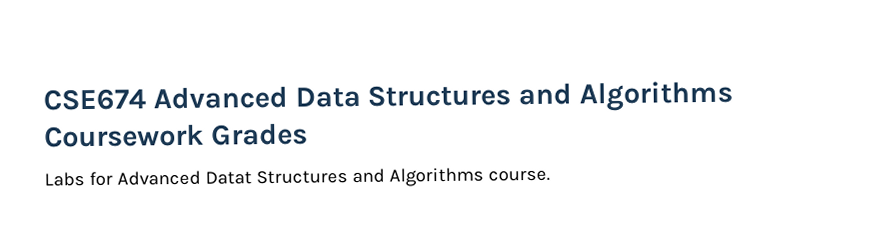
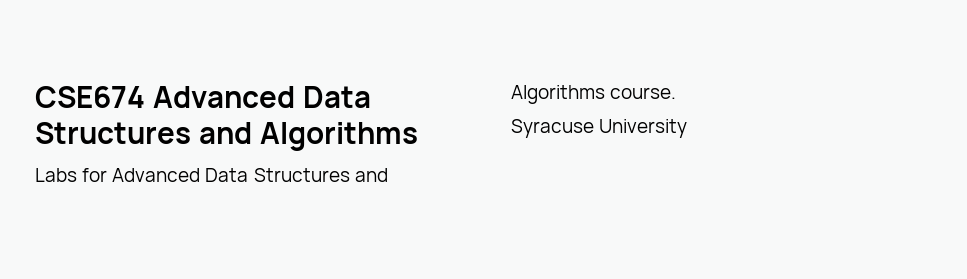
- CSE674 Advanced Data Structures and Algorithms Coursework Grades
+ CSE674 Advanced Data Structures and Algorithms
- Labs for Advanced Datat Structures and Algorithms course.
+ Labs for Advanced Data Structures and Algorithms course.
+ Syracuse University

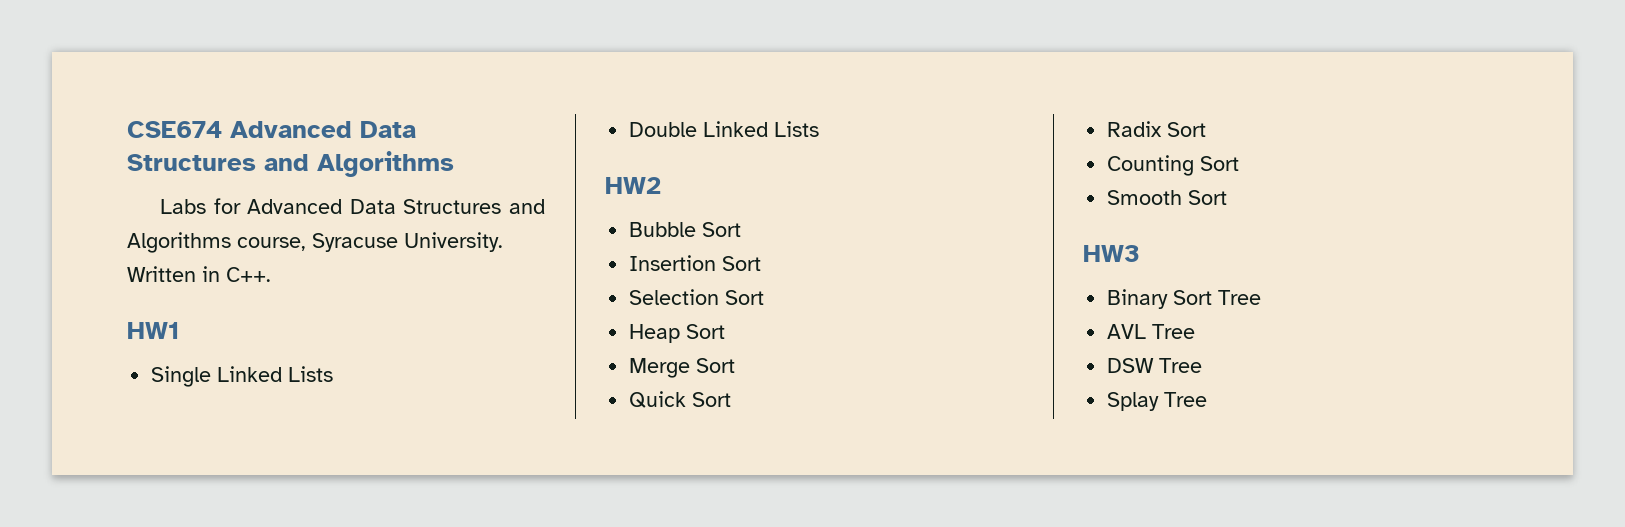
- Labs for Advanced Data Structures and Algorithms course.
- Syracuse University
+ Labs for Advanced Data Structures and Algorithms course, Syracuse University. Written in C++.
+ HW1
+ Single Linked Lists
+ Double Linked Lists
+ HW2
+ Bubble Sort
+ Insertion Sort
+ Selection Sort
+ Heap Sort
+ Merge Sort
+ Quick Sort
+ Radix Sort
+ Counting Sort
+ Smooth Sort
+ HW3
+ Binary Sort Tree
+ AVL Tree
+ DSW Tree
+ Splay Tree

